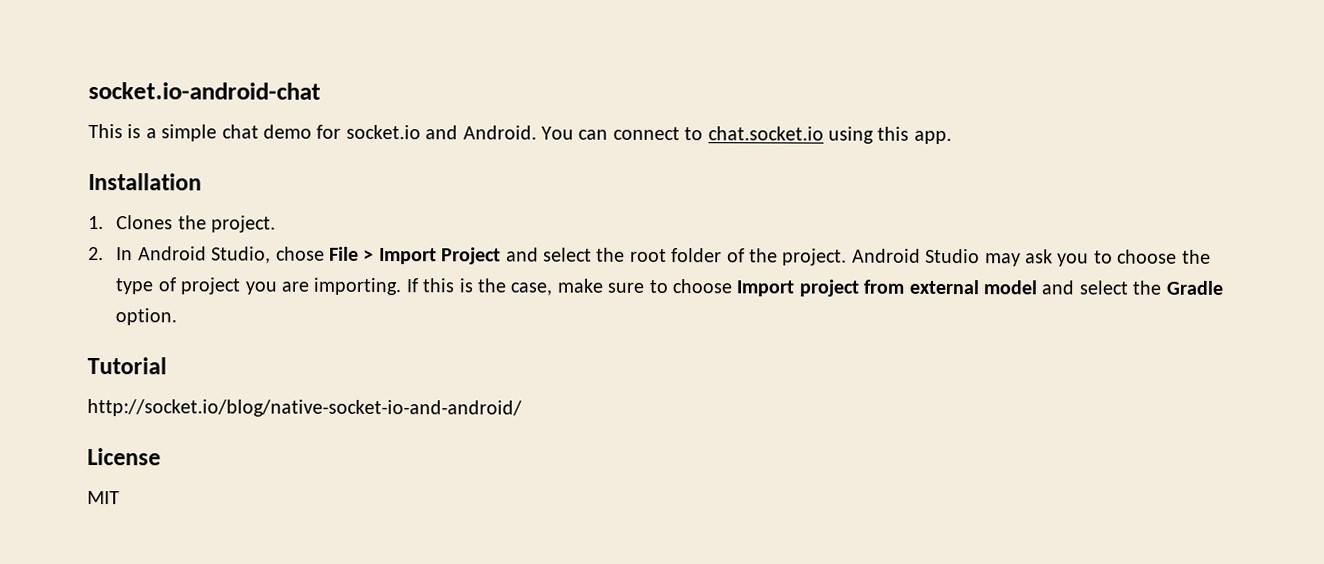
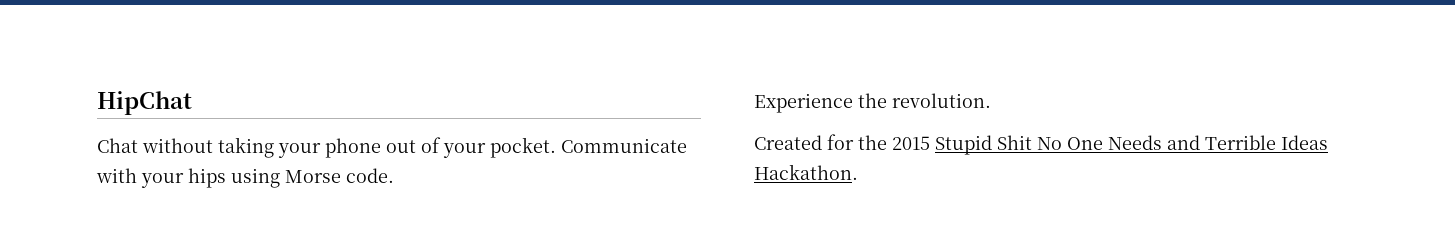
- socket.io-android-chat
- This is a simple chat demo for socket.io and Android. You can connect to chat.socket.io using this app.
- Installation
- 1. Clones the project.
- 2. In Android Studio, chose File > Import Project and select the root folder of the project. Android Studio may ask you to choose the type of project you are importing. If this is the case, make sure to choose Import project from external model and select the Gradle option.
- Tutorial
- http://socket.io/blog/native-socket-io-and-android/
- License
- MIT
+ HipChat
+ Chat without taking your phone out of your pocket. Communicate with your hips using Morse code.
+ Experience the revolution.
+ Created for the 2015 Stupid Shit No One Needs and Terrible Ideas Hackathon.

